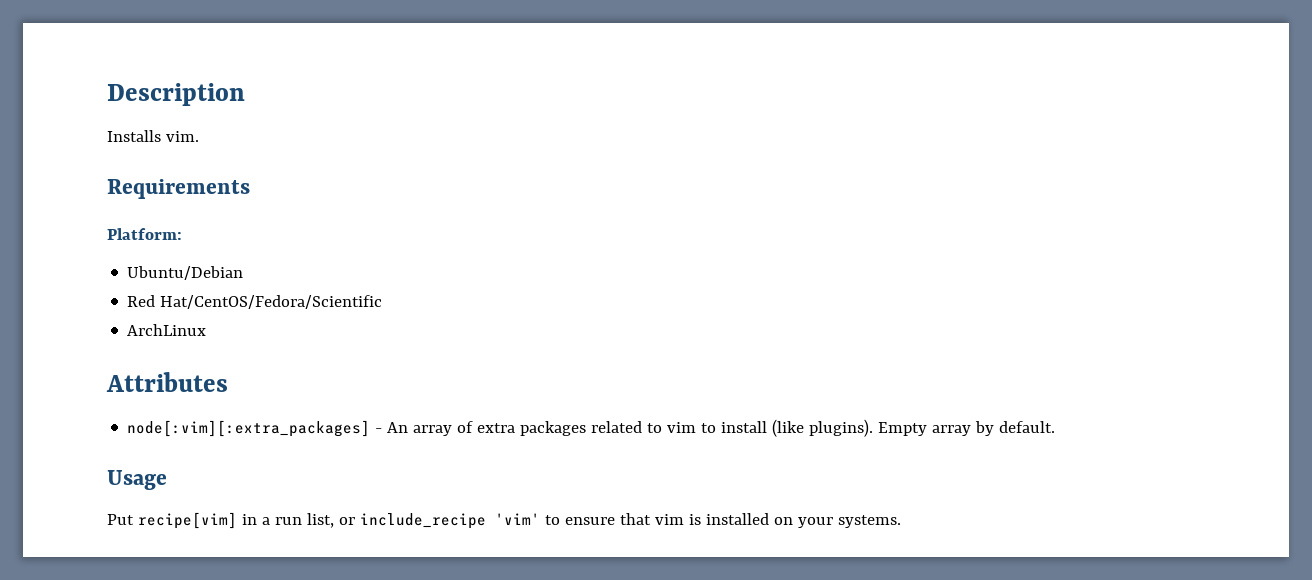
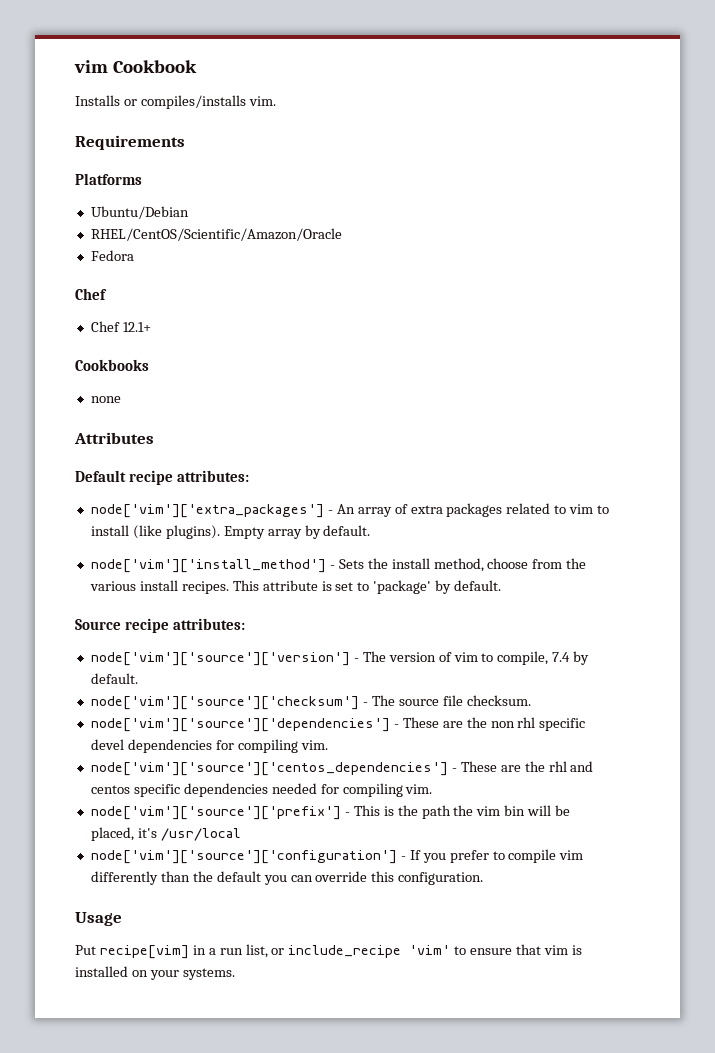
- Description
+ vim Cookbook
- Installs vim.
+ Installs or compiles/installs vim.
- Platform:
+ Platforms
- Red Hat/CentOS/Fedora/Scientific
- ArchLinux
+ RHEL/CentOS/Scientific/Amazon/Oracle
+ Fedora
+ Chef
+ Chef 12.1+
+ Cookbooks
+ none
  Attributes
- node[:vim][:extra_packages] - An array of extra packages related to vim to install (like plugins).
+ Default recipe attributes:
+ node['vim']['extra_packages'] - An array of extra packages related to vim to install (like plugins).
+ node['vim']['install_method'] - Sets the install method, choose from the various install recipes. This attribute is set to 'package' by default.
+ Source recipe attributes:
+ node['vim']['source']['version'] - The version of vim to compile, 7.4 by default.
+ node['vim']['source']['checksum'] - The source file checksum.
+ node['vim']['source']['dependencies'] - These are the non rhl specific devel dependencies for compiling vim.
+ node['vim']['source']['centos_dependencies'] - These are the rhl and centos specific dependencies needed for compiling vim.
+ node['vim']['source']['prefix'] - This is the path the vim bin will be placed, it's /usr/local
+ node['vim']['source']['configuration'] - If you prefer to compile vim differently than the default you can override this configuration.

